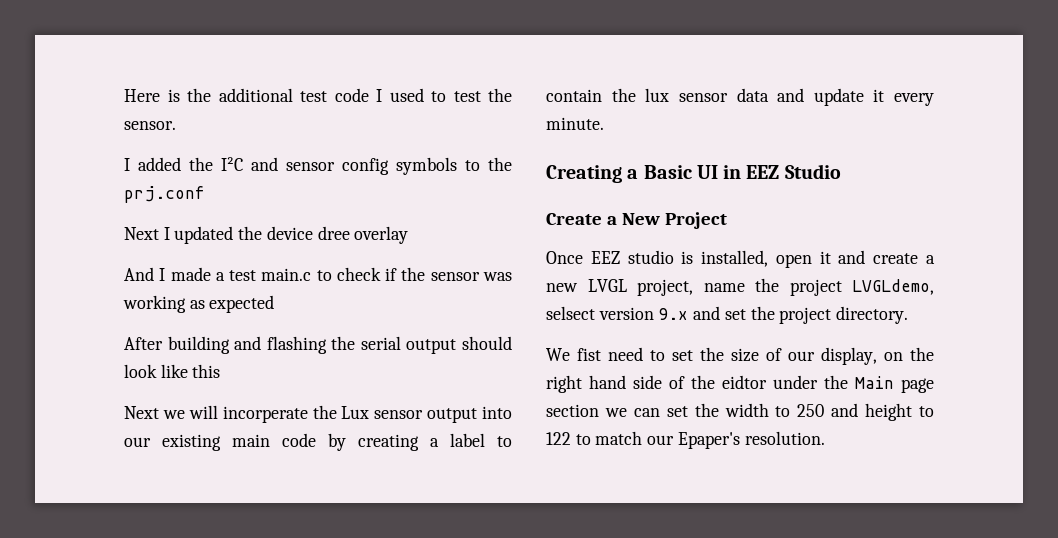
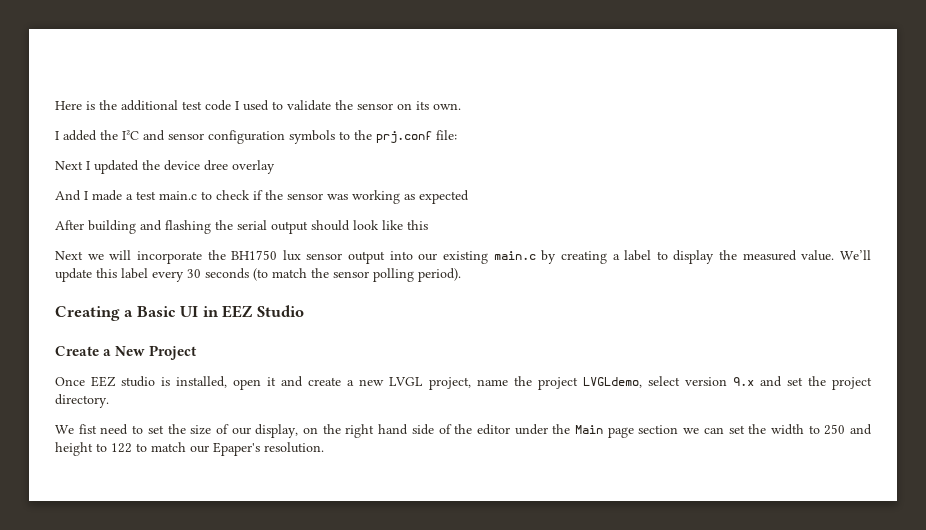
- Here is the additional test code I used to test the sensor.
+ Here is the additional test code I used to validate the sensor on its own.
- I added the I²C and sensor config symbols to the prj.conf
+ I added the I²C and sensor configuration symbols to the prj.conf file:
- Next we will incorperate the Lux sensor output into our existing main code by creating a label to contain the lux sensor data and update it every minute.
+ Next we will incorporate the BH1750 lux sensor output into our existing main.c by creating a label to display the measured value. We’ll update this label every 30 seconds (to match the sensor polling period).
- Once EEZ studio is installed, open it and create a new LVGL project, name the project LVGLdemo, selsect version 9.x and set the project directory.
+ Once EEZ studio is installed, open it and create a new LVGL project, name the project LVGLdemo, select version 9.x and set the project directory.
- We fist need to set the size of our display, on the right hand side of the eidtor under the Main page section we can set the width to 250 and height to 122 to match our Epaper's resolution.
+ We fist need to set the size of our display, on the right hand side of the editor under the Main page section we can set the width to 250 and height to 122 to match our Epaper's resolution.

